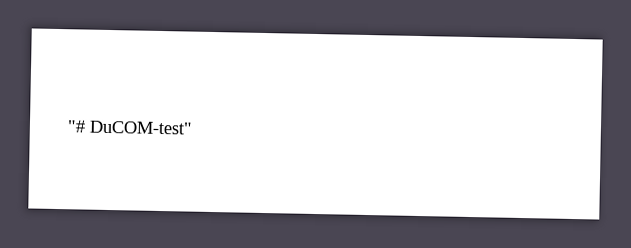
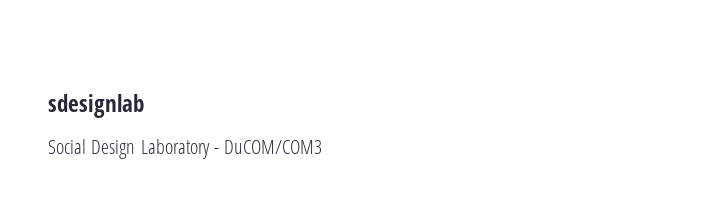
- "# DuCOM-test"
+ sdesignlab
+ Social Design Laboratory - DuCOM/COM3

